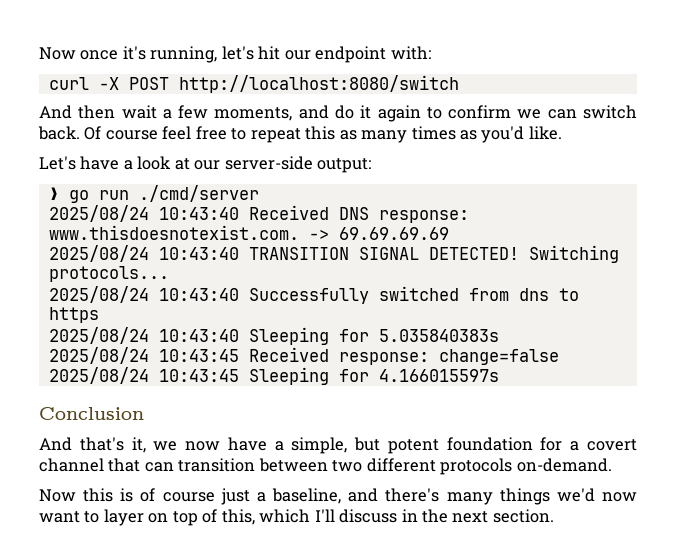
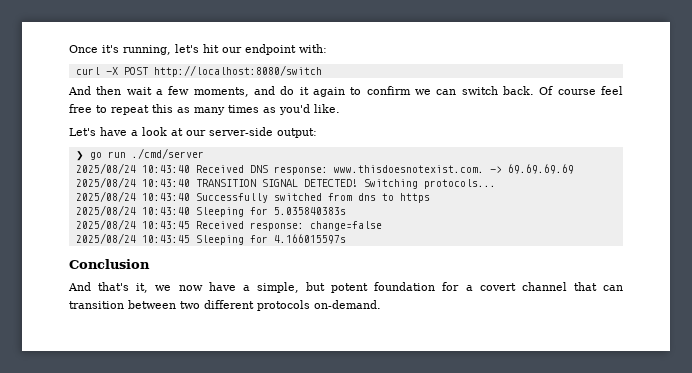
- Now once it's running, let's hit our endpoint with:
+ Once it's running, let's hit our endpoint with:
- Now this is of course just a baseline, and there's many things we'd now want to layer on top of this, which I'll discuss in the next section.

